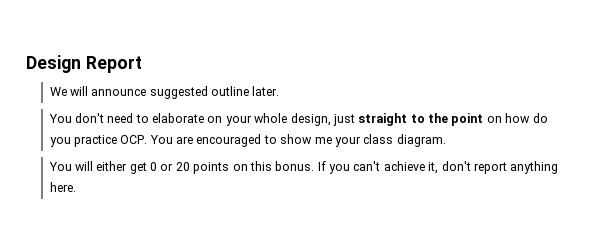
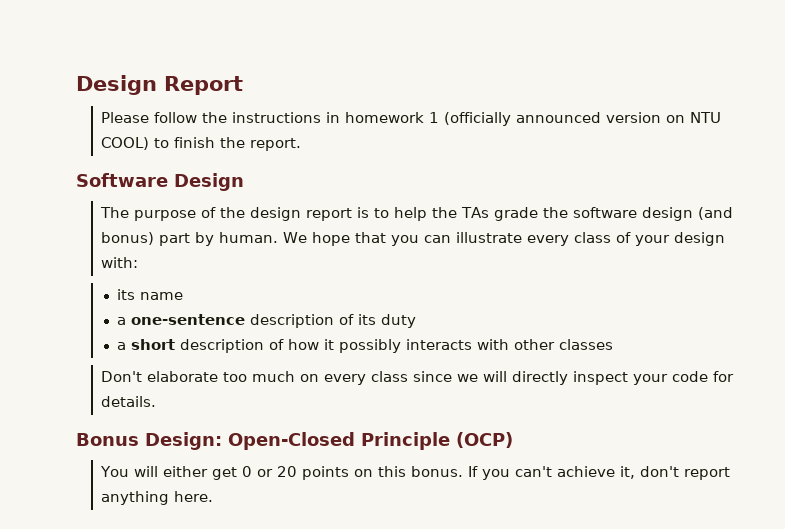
- We will announce suggested outline later.
- You don't need to elaborate on your whole design, just straight to the point on how do you practice OCP. You are encouraged to show me your class diagram.
+ Please follow the instructions in homework 1 (officially announced version on NTU COOL) to finish the report.
+ Software Design
+ The purpose of the design report is to help the TAs grade the software design (and bonus) part by human. We hope that you can illustrate every class of your design with:
+ its name
+ a one-sentence description of its duty
+ a short description of how it possibly interacts with other classes
+ Don't elaborate too much on every class since we will directly inspect your code for details.
+ Bonus Design: Open-Closed Principle (OCP)

